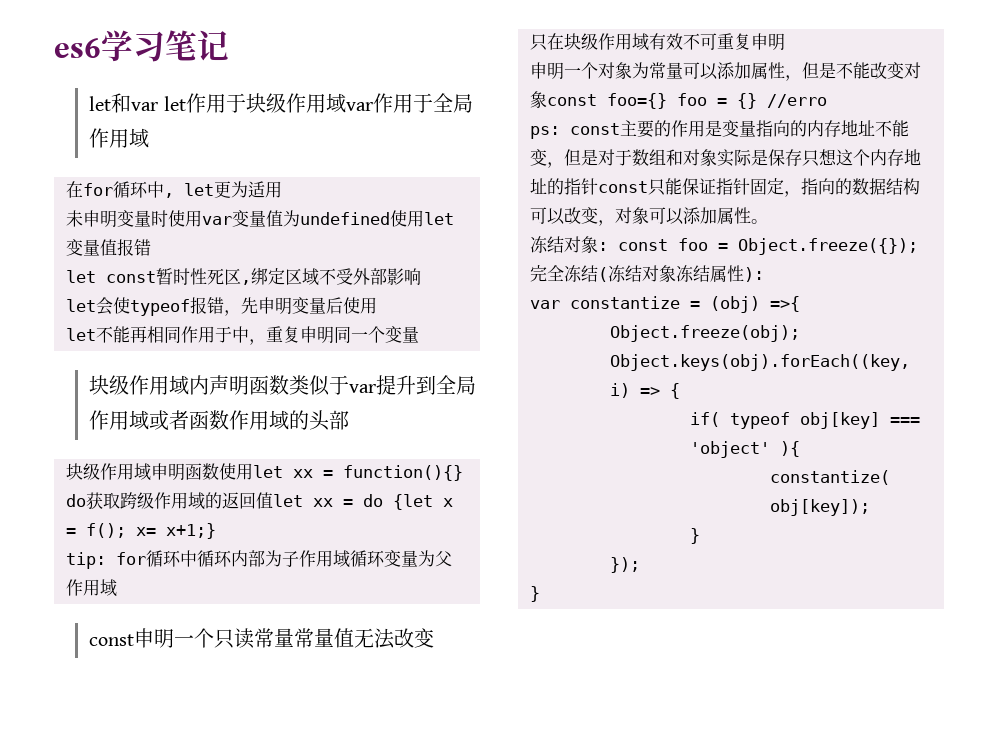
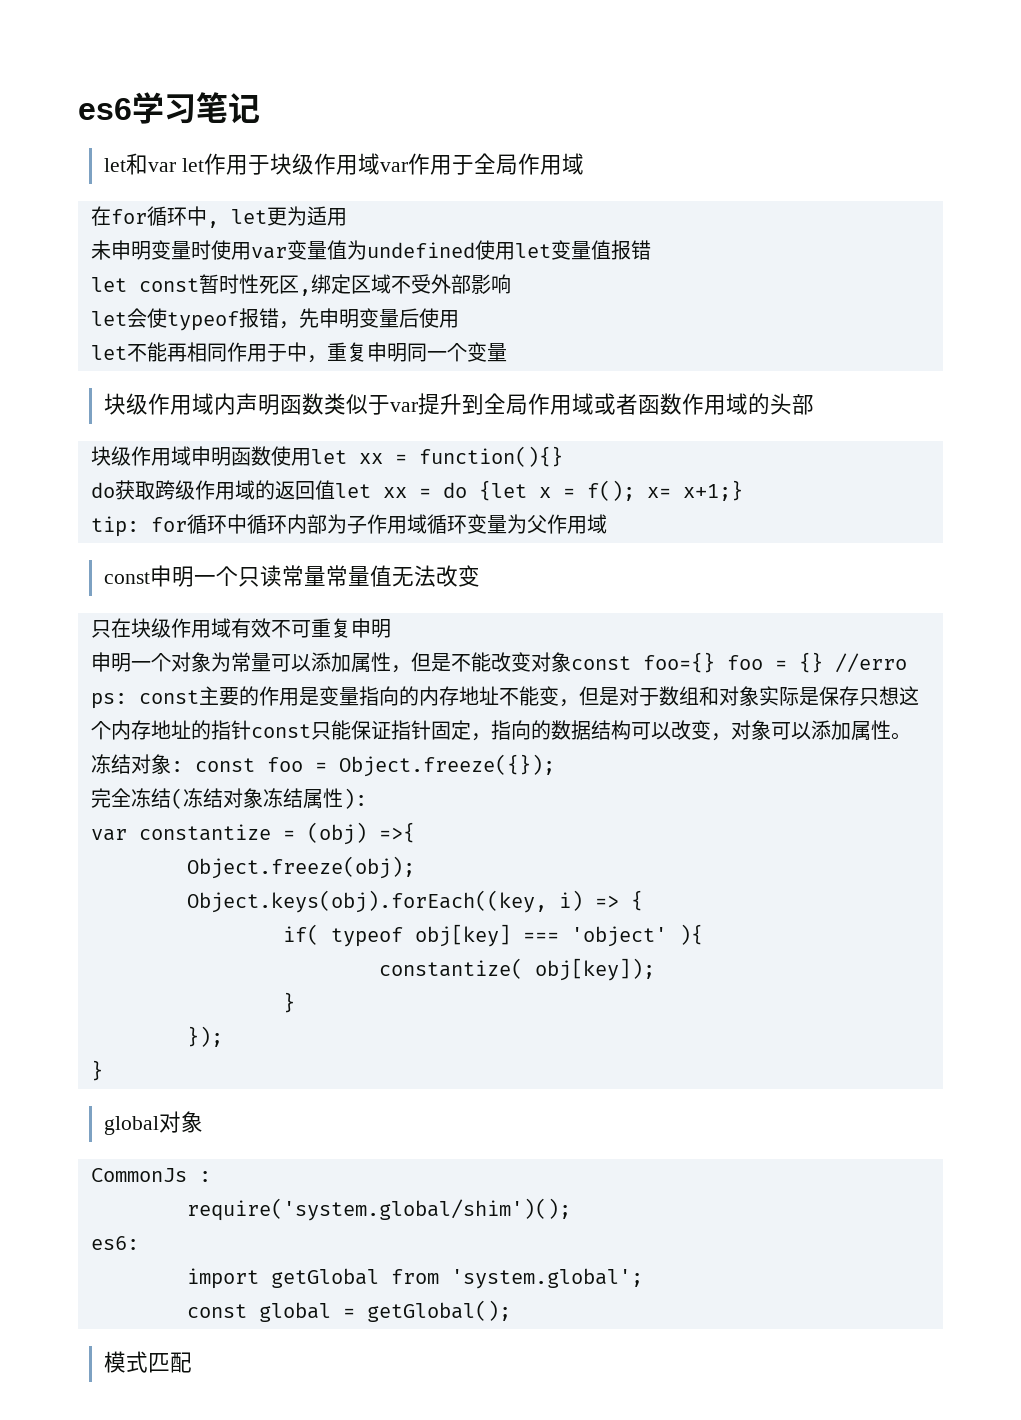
+ global对象
+ CommonJs :
+ require('system.global/shim')();
+ es6:
+ import getGlobal from 'system.global';
+ const global = getGlobal();
+ 模式匹配

